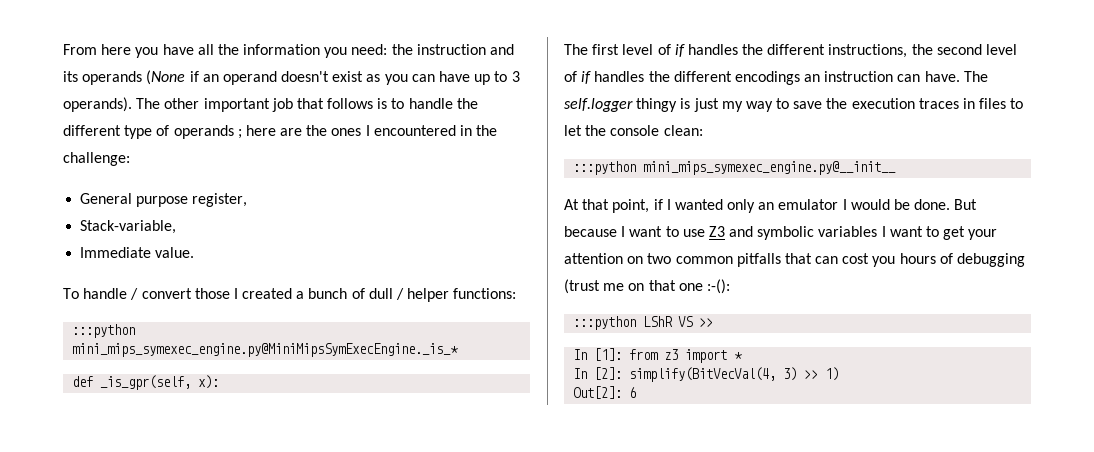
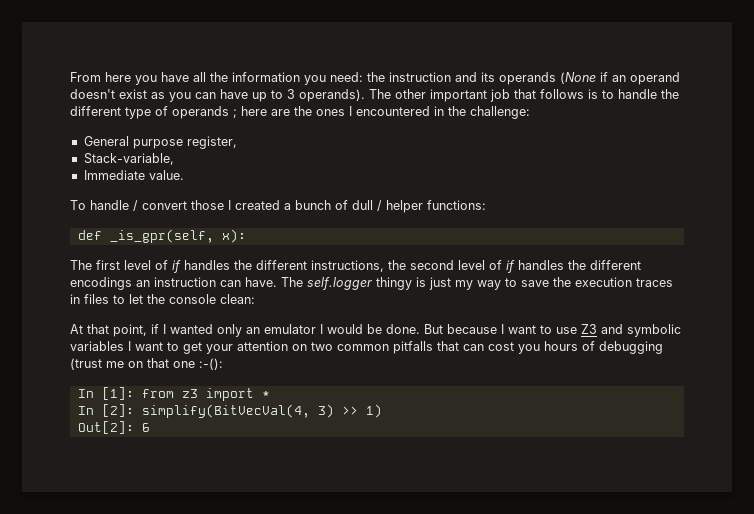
- :::python mini_mips_symexec_engine.py@MiniMipsSymExecEngine._is_*
- :::python mini_mips_symexec_engine.py@__init__
- :::python LShR VS >>

